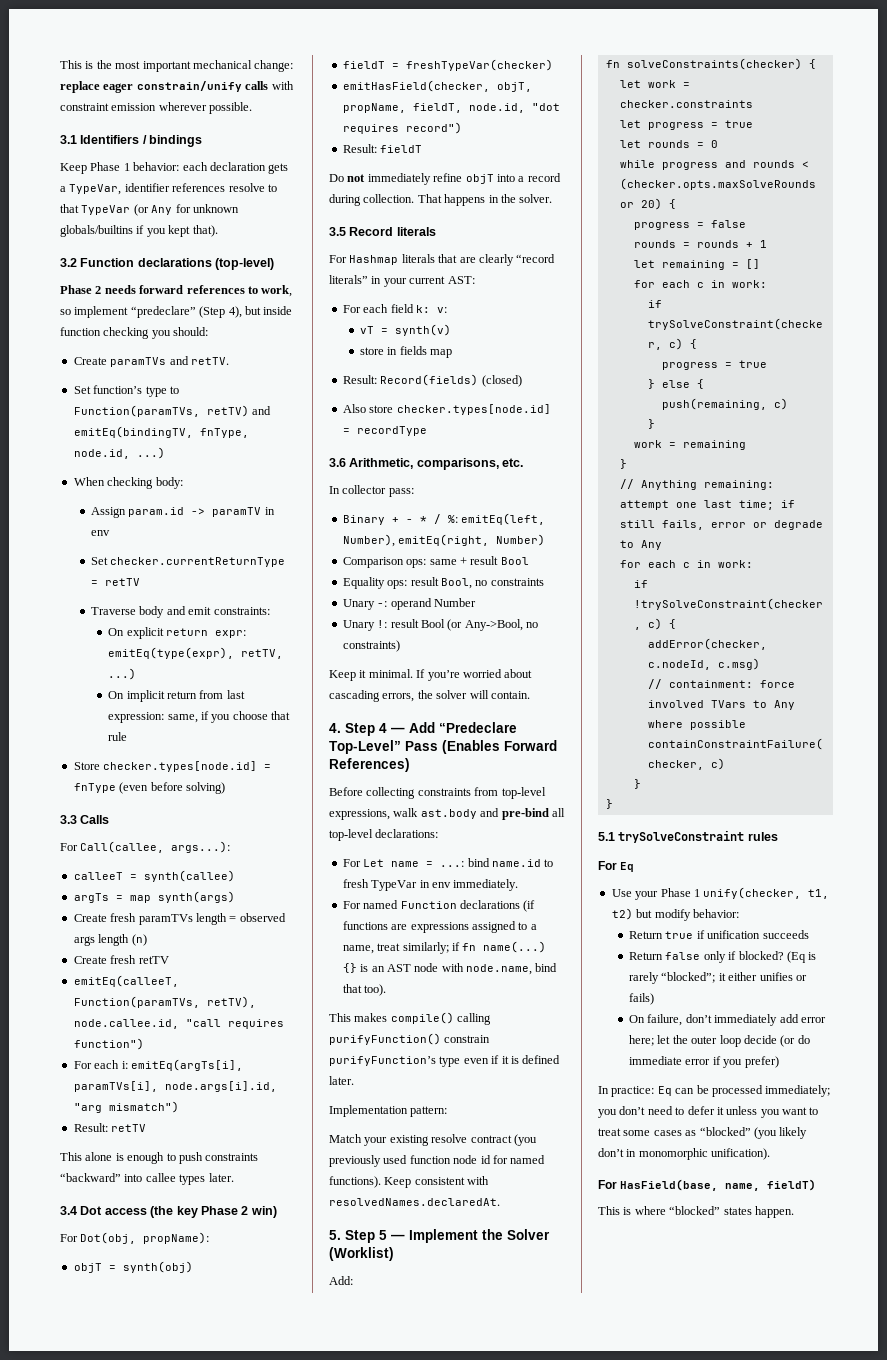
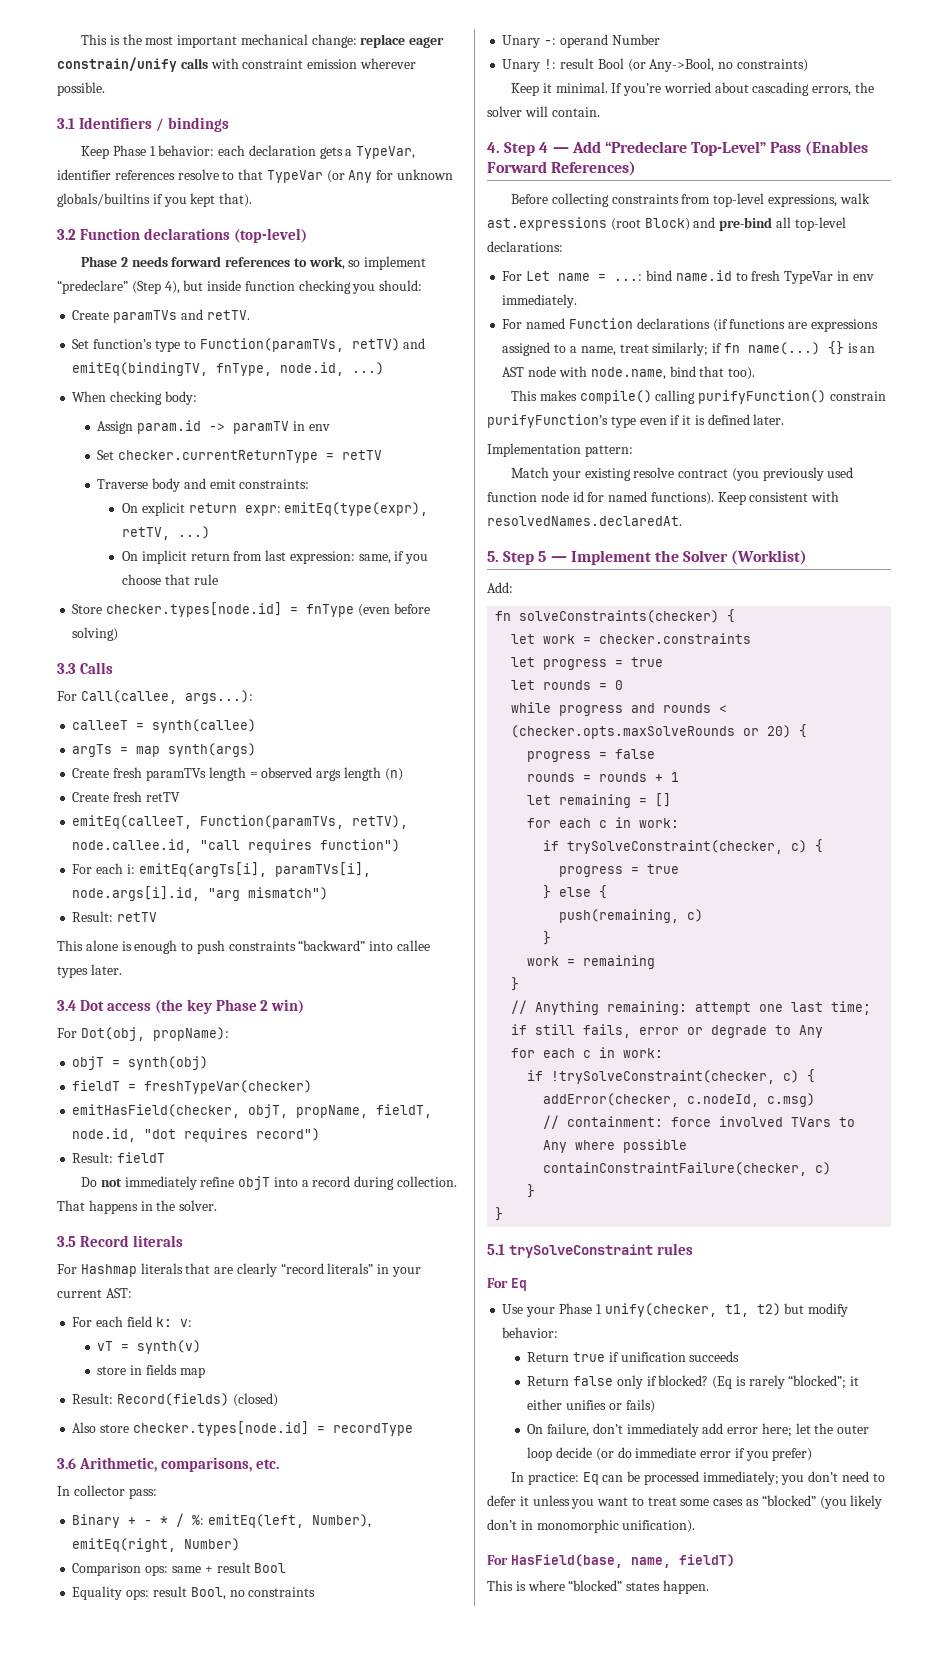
- Before collecting constraints from top-level expressions, walk ast.body and pre-bind all top-level declarations:
+ Before collecting constraints from top-level expressions, walk ast.expressions (root Block) and pre-bind all top-level declarations:

